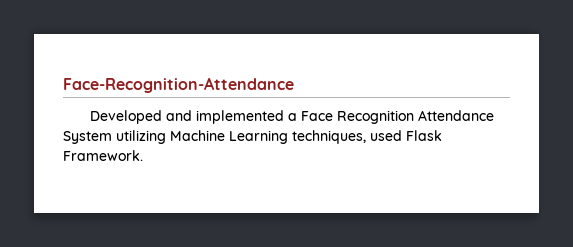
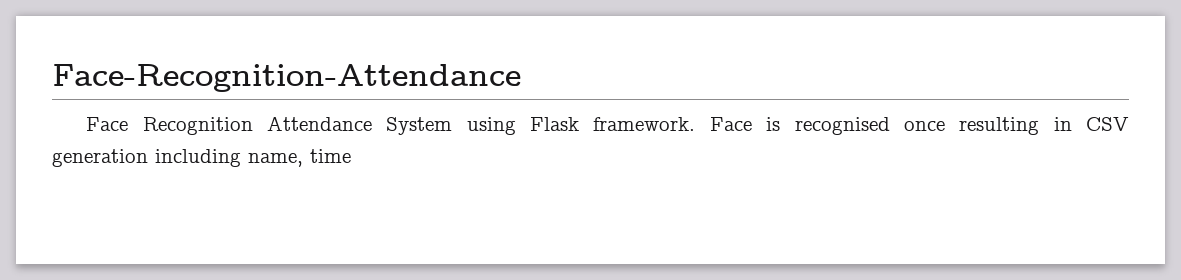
- Developed and implemented a Face Recognition Attendance System utilizing Machine Learning techniques, used Flask Framework.
+ Face Recognition Attendance System using Flask framework. Face is recognised once resulting in CSV generation including name, time

